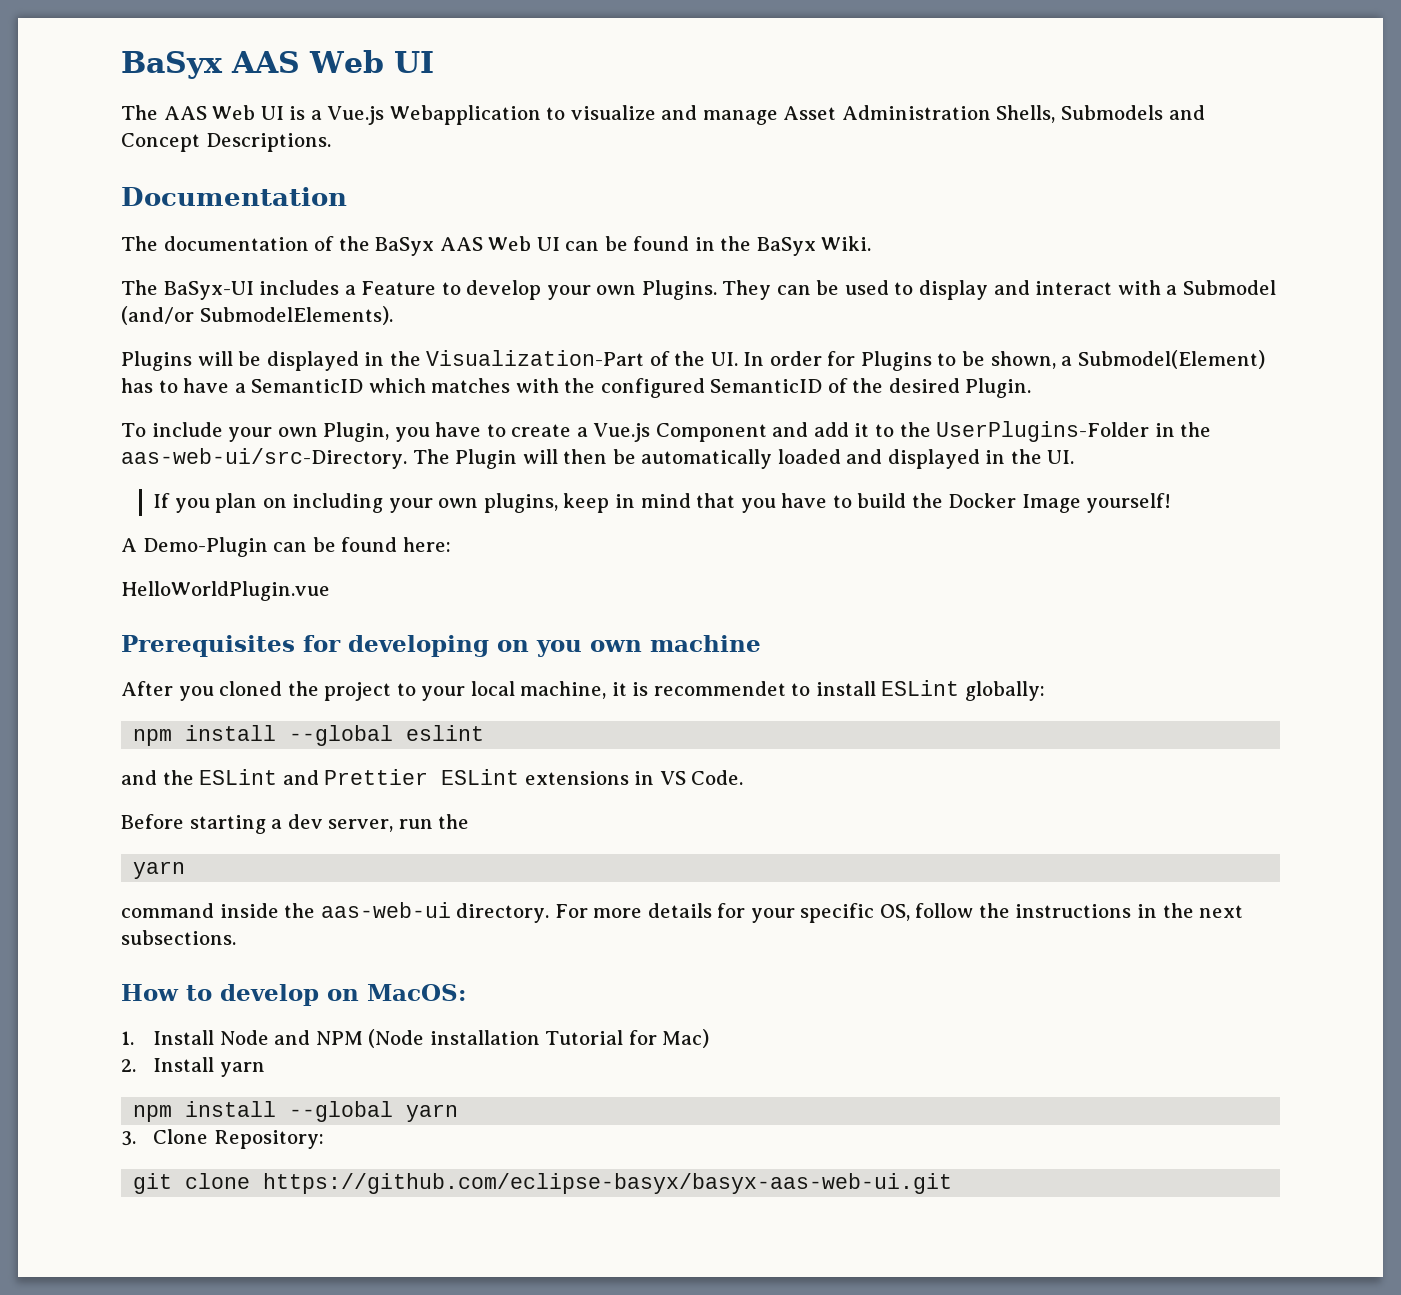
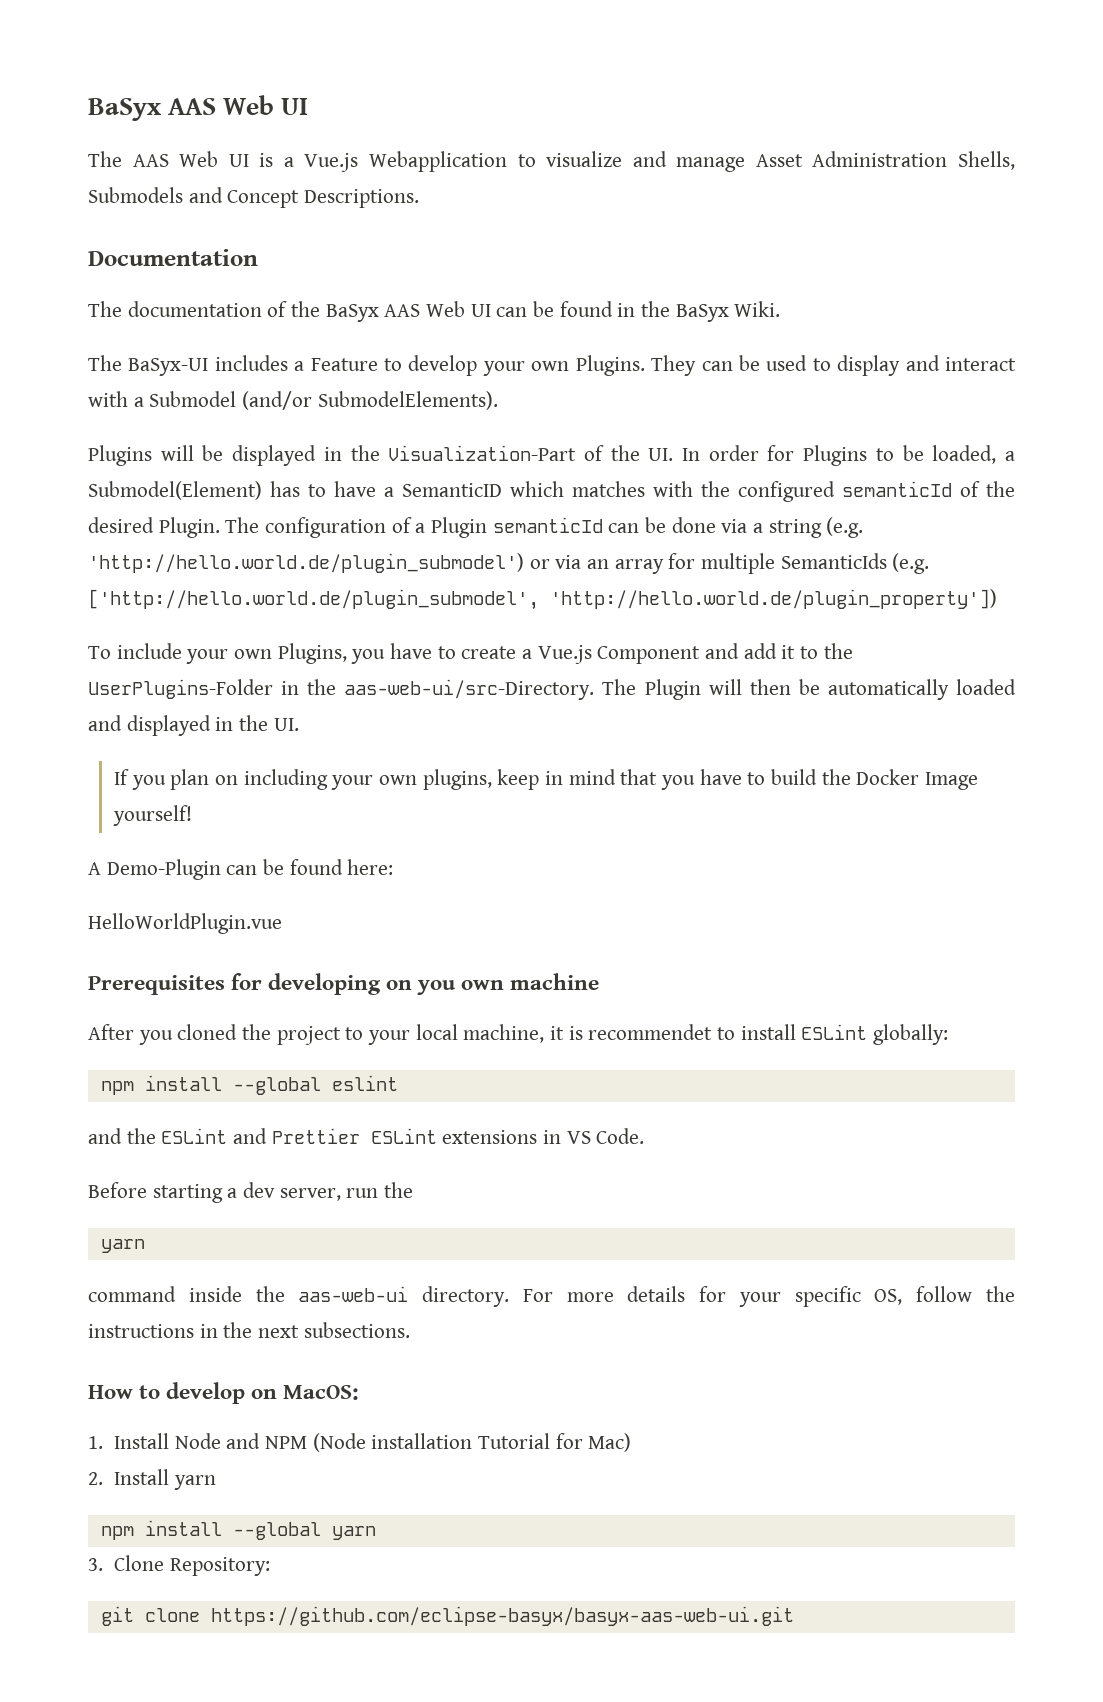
- Plugins will be displayed in the Visualization-Part of the UI. In order for Plugins to be shown, a Submodel(Element) has to have a SemanticID which matches with the configured SemanticID of the desired Plugin.
+ Plugins will be displayed in the Visualization-Part of the UI. In order for Plugins to be loaded, a Submodel(Element) has to have a SemanticID which matches with the configured semanticId of the desired Plugin. The configuration of a Plugin semanticId can be done via a string (e.g. 'http://hello.world.de/plugin_submodel') or via an array for multiple SemanticIds (e.g. ['http://hello.world.de/plugin_submodel', 'http://hello.world.de/plugin_property'])
- To include your own Plugin, you have to create a Vue.js Component and add it to the UserPlugins-Folder in the aas-web-ui/src-Directory.
+ To include your own Plugins, you have to create a Vue.js Component and add it to the UserPlugins-Folder in the aas-web-ui/src-Directory.

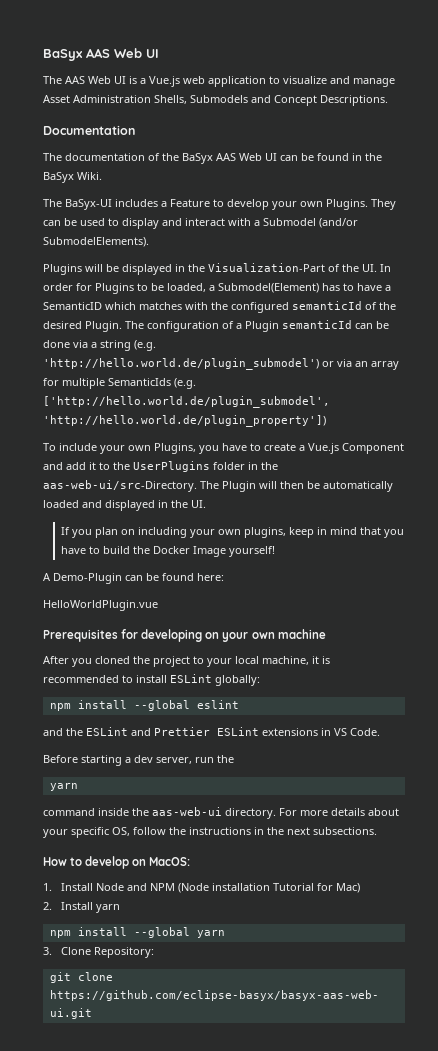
- The AAS Web UI is a Vue.js Webapplication to visualize and manage Asset Administration Shells, Submodels and Concept Descriptions.
+ The AAS Web UI is a Vue.js web application to visualize and manage Asset Administration Shells, Submodels and Concept Descriptions.
- To include your own Plugins, you have to create a Vue.js Component and add it to the UserPlugins-Folder in the aas-web-ui/src-Directory.
+ To include your own Plugins, you have to create a Vue.js Component and add it to the UserPlugins folder in the aas-web-ui/src-Directory.
- Prerequisites for developing on you own machine
+ Prerequisites for developing on your own machine
- After you cloned the project to your local machine, it is recommendet to install ESLint globally:
+ After you cloned the project to your local machine, it is recommended to install ESLint globally:
- For more details for your specific OS, follow the instructions in the next subsections.
+ For more details about your specific OS, follow the instructions in the next subsections.

